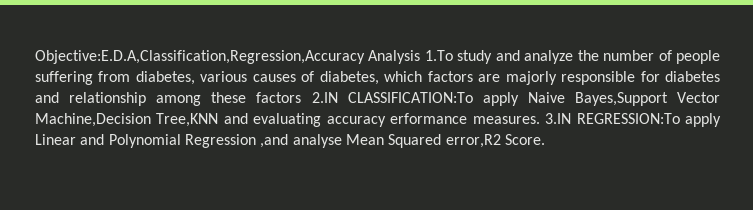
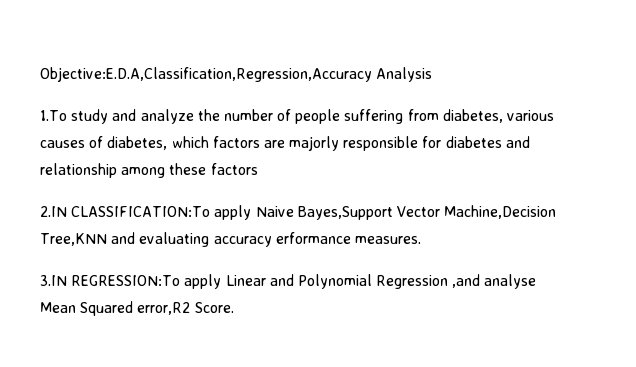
- Objective:E.D.A,Classification,Regression,Accuracy Analysis 1.To study and analyze the number of people suffering from diabetes, various causes of diabetes, which factors are majorly responsible for diabetes and relationship among these factors 2.IN CLASSIFICATION:To apply Naive Bayes,Support Vector Machine,Decision Tree,KNN and evaluating accuracy erformance measures. 3.IN REGRESSION:To apply Linear and Polynomial Regression ,and analyse Mean Squared error,R2 Score.
+ Objective:E.D.A,Classification,Regression,Accuracy Analysis
+ 1.To study and analyze the number of people suffering from diabetes, various causes of diabetes, which factors are majorly responsible for diabetes and relationship among these factors
+ 2.IN CLASSIFICATION:To apply Naive Bayes,Support Vector Machine,Decision Tree,KNN and evaluating accuracy erformance measures.
+ 3.IN REGRESSION:To apply Linear and Polynomial Regression ,and analyse Mean Squared error,R2 Score.

